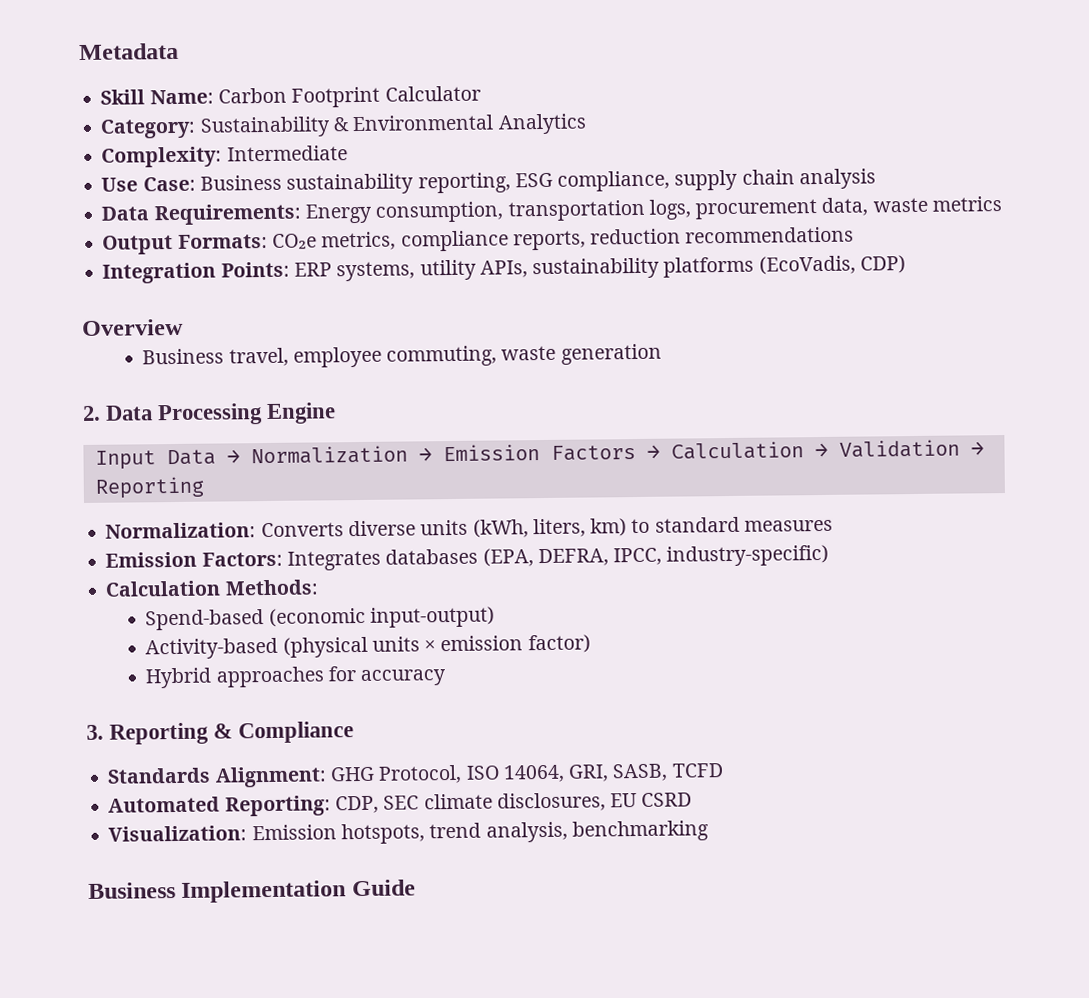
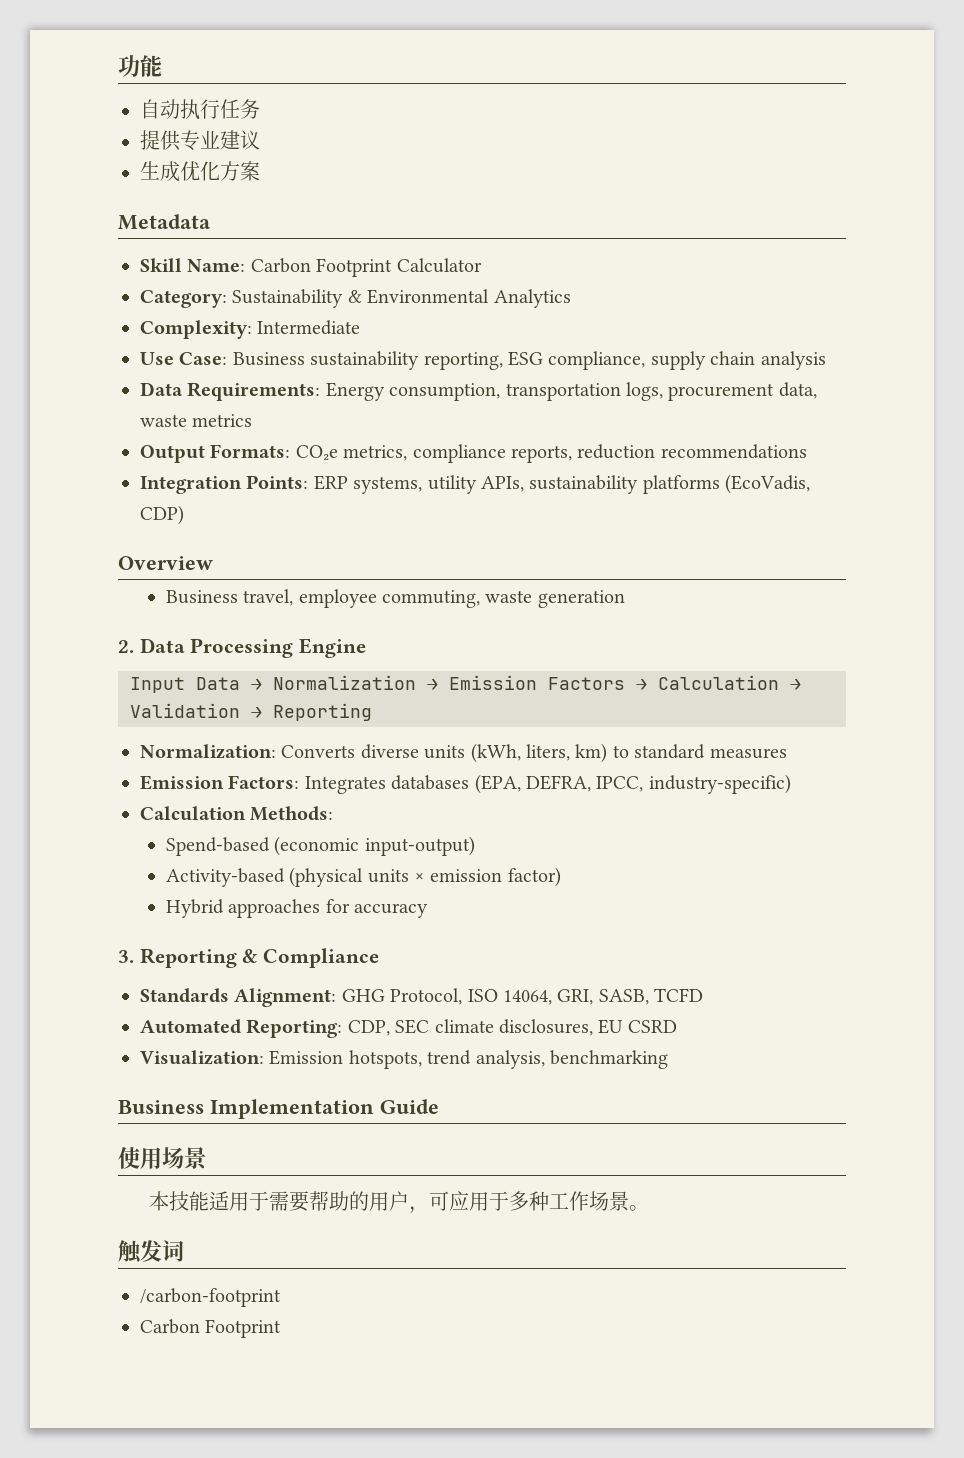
+ 功能
+ 自动执行任务
+ 提供专业建议
+ 生成优化方案
+ 使用场景
+ 本技能适用于需要帮助的用户，可应用于多种工作场景。
+ 触发词
+ /carbon-footprint
+ Carbon Footprint

